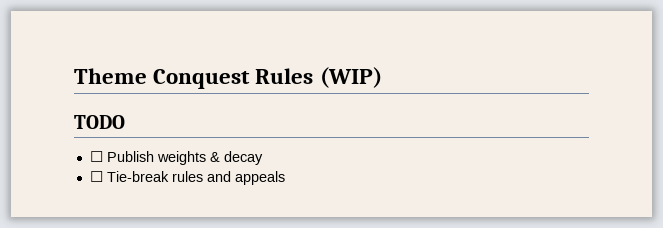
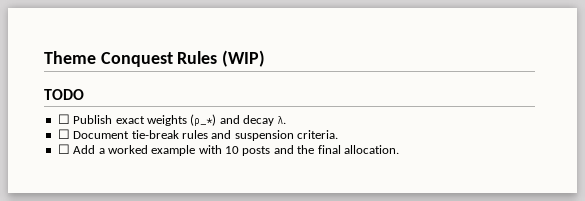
- ☐ Publish weights & decay
- ☐ Tie-break rules and appeals
+ ☐ Publish exact weights (ρ_*) and decay λ.
+ ☐ Document tie-break rules and suspension criteria.
+ ☐ Add a worked example with 10 posts and the final allocation.

